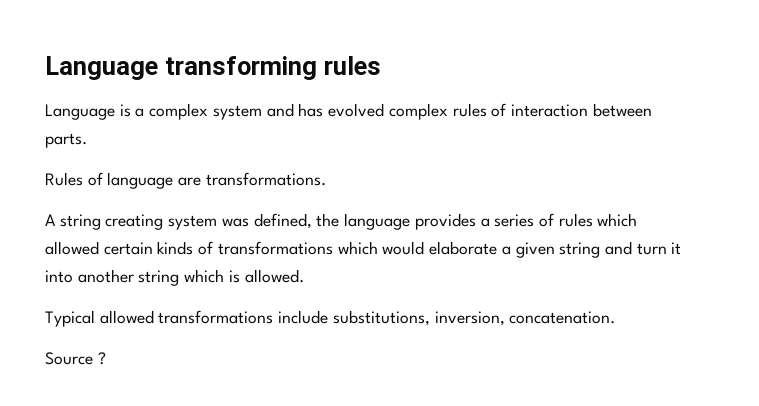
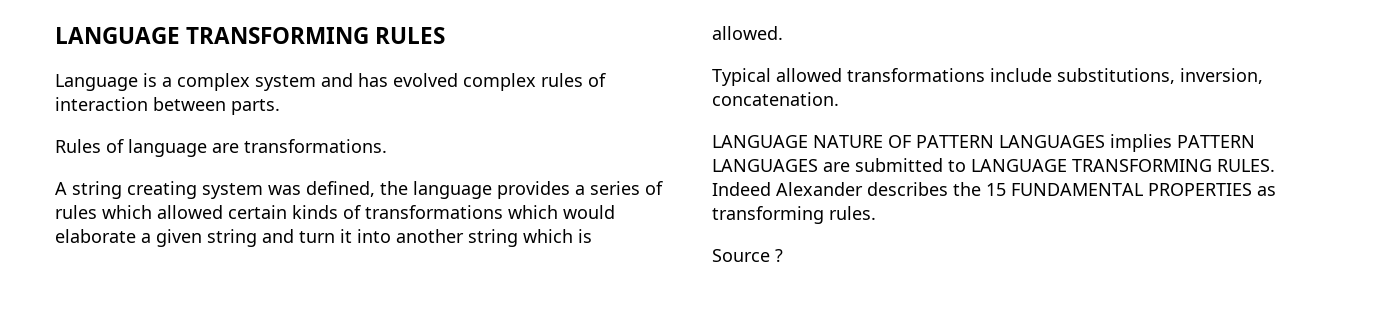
- Language transforming rules
+ LANGUAGE TRANSFORMING RULES
+ LANGUAGE NATURE OF PATTERN LANGUAGES implies PATTERN LANGUAGES are submitted to LANGUAGE TRANSFORMING RULES. Indeed Alexander describes the 15 FUNDAMENTAL PROPERTIES as transforming rules.

